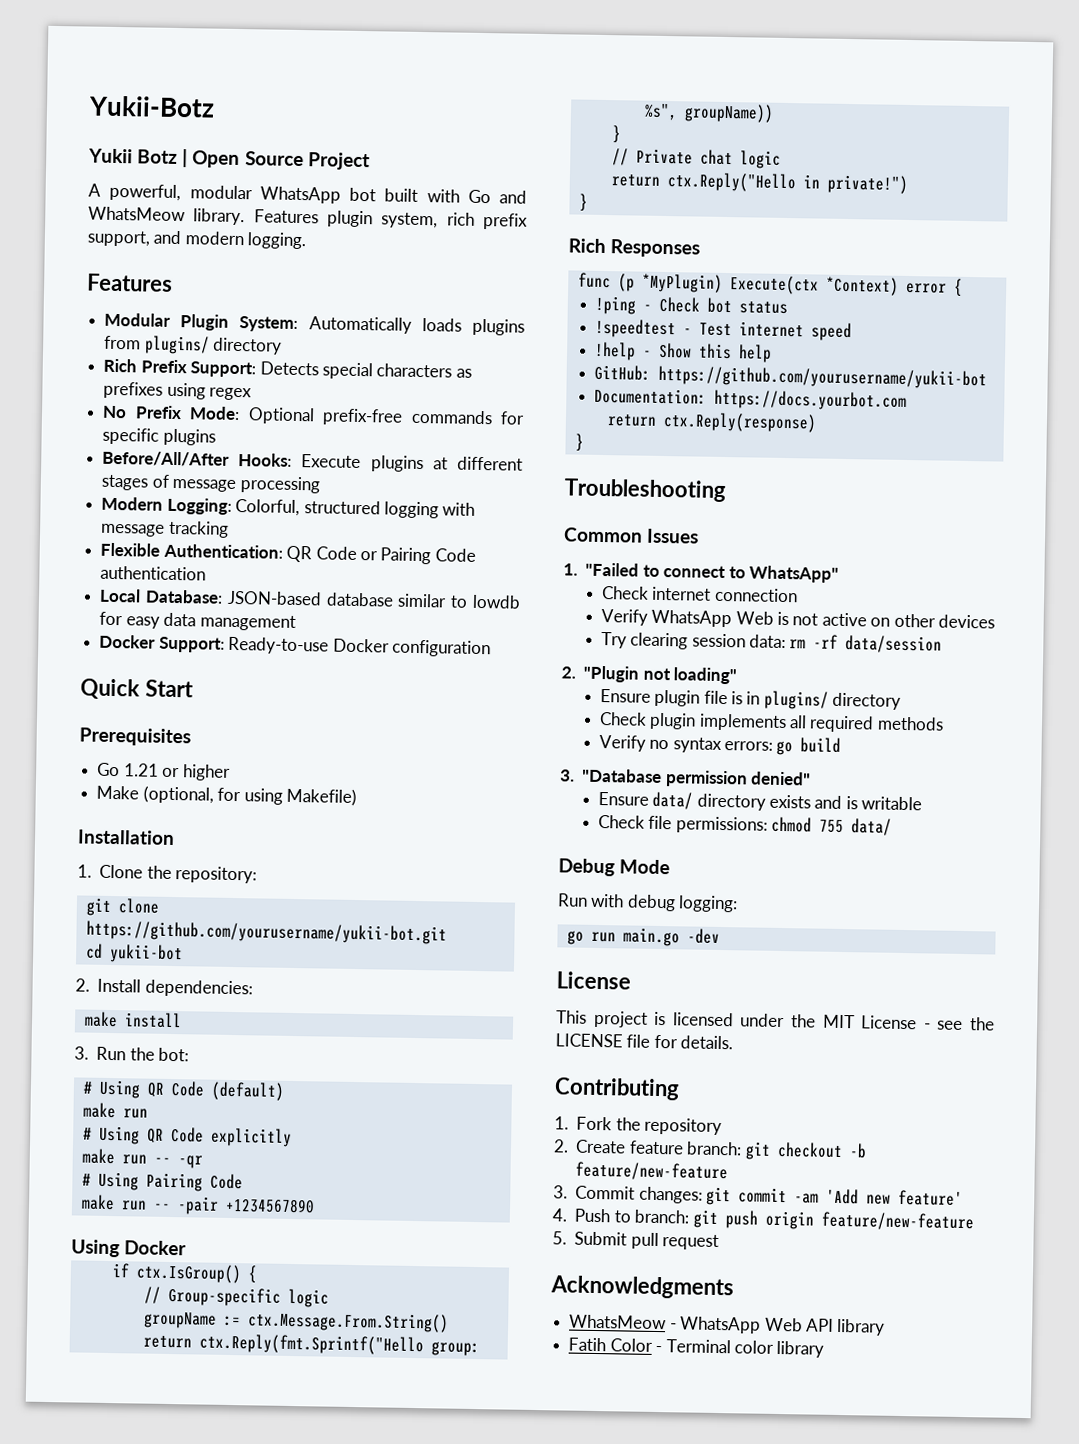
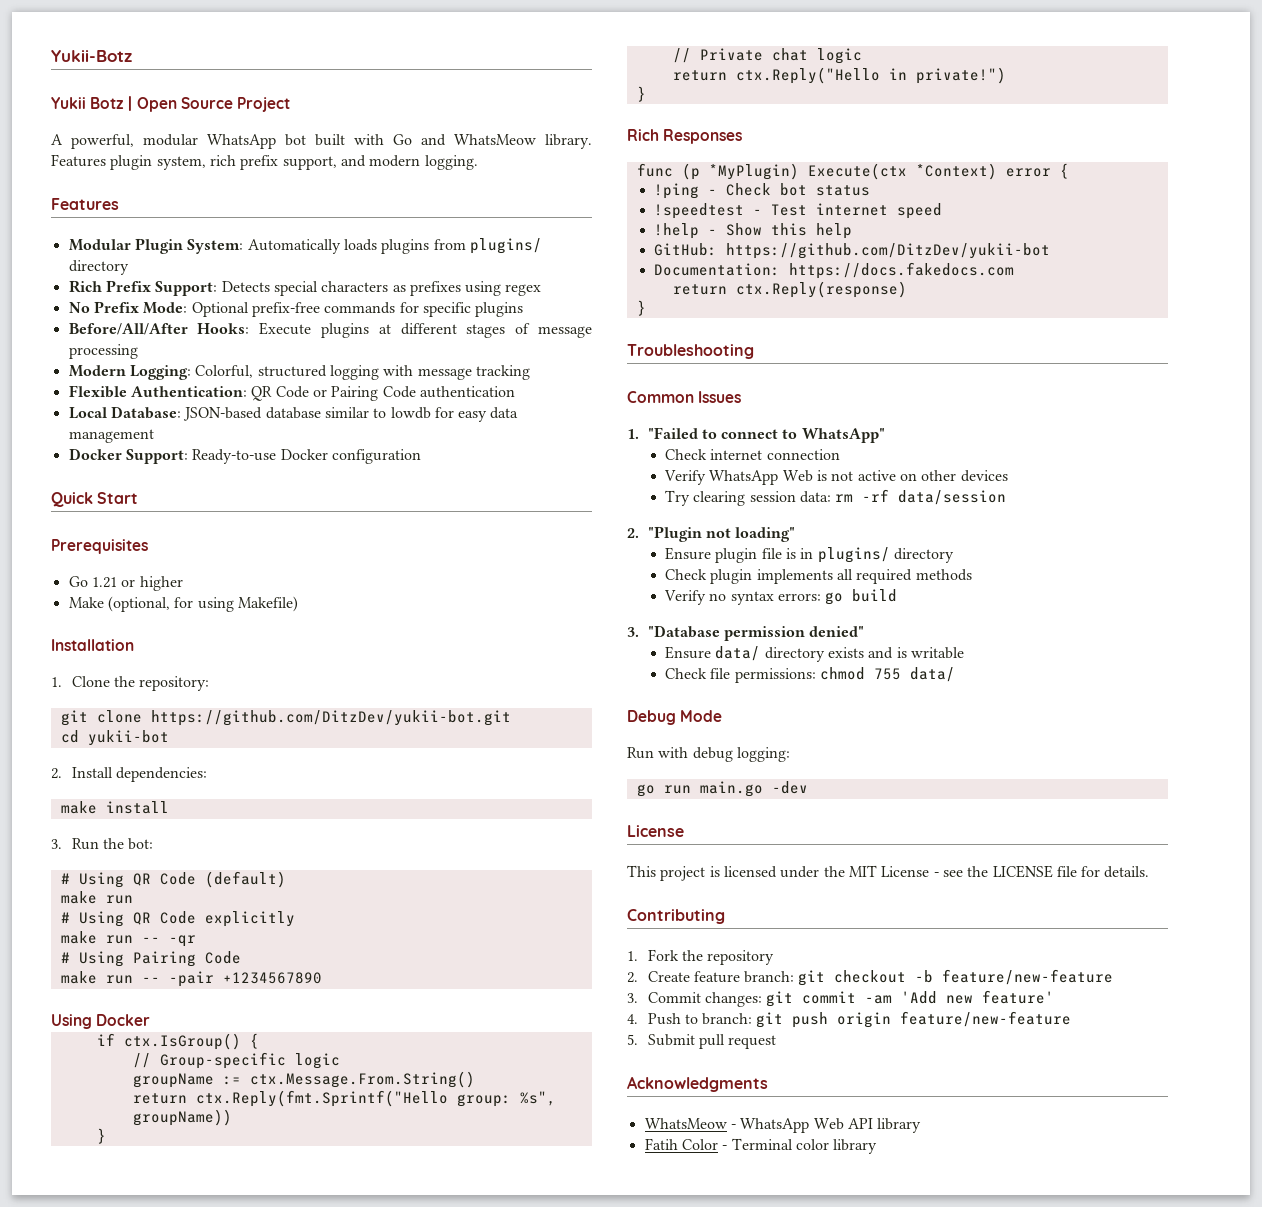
- git clone https://github.com/yourusername/yukii-bot.git
+ git clone https://github.com/DitzDev/yukii-bot.git
- GitHub: https://github.com/yourusername/yukii-bot
+ GitHub: https://github.com/DitzDev/yukii-bot
- Documentation: https://docs.yourbot.com
+ Documentation: https://docs.fakedocs.com

